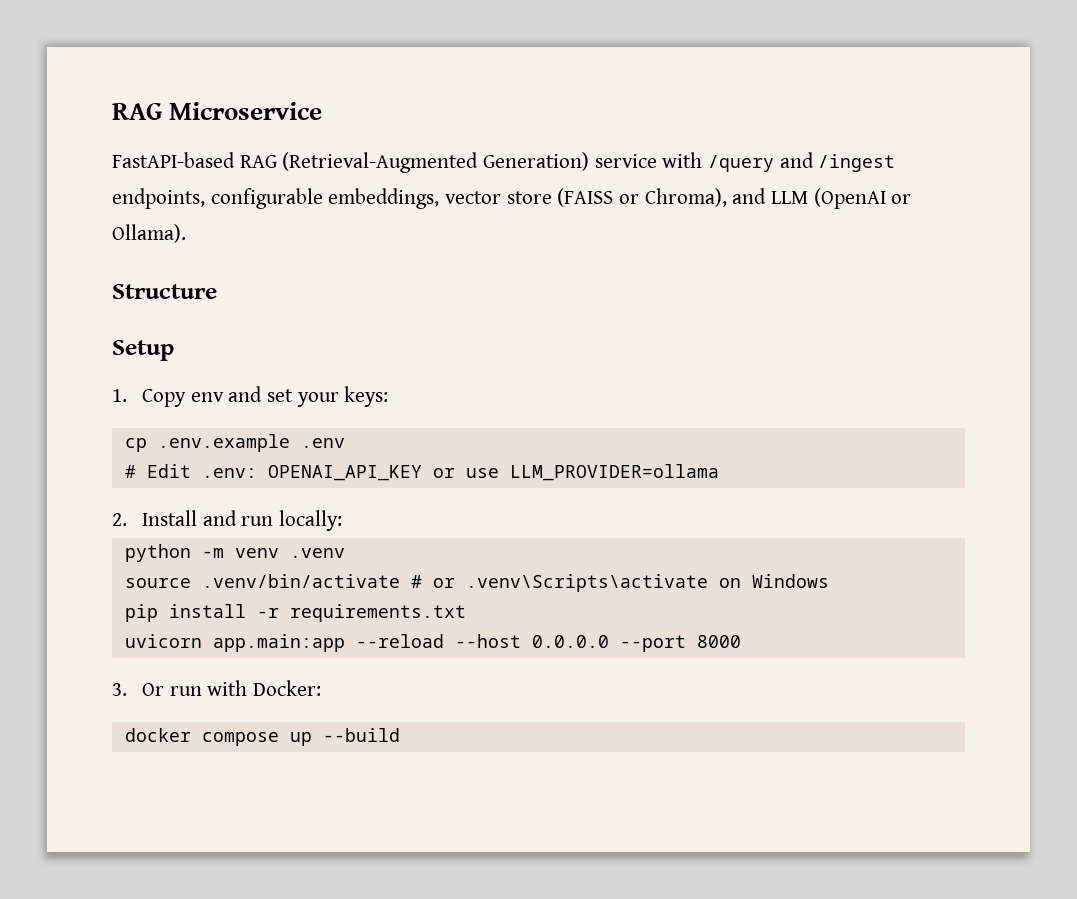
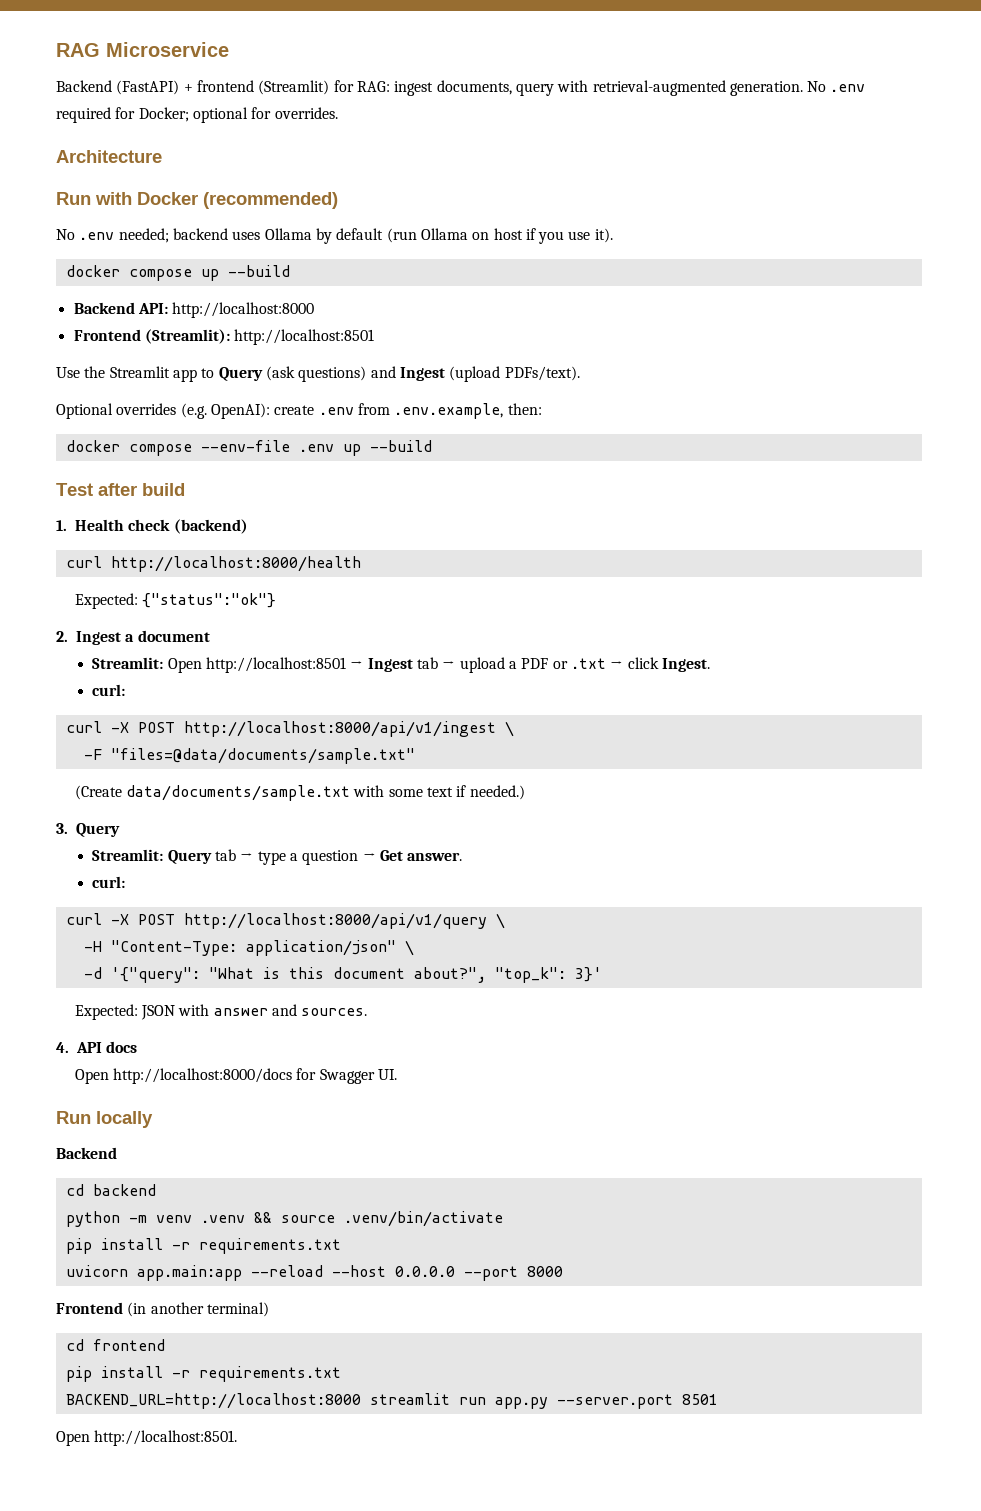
- FastAPI-based RAG (Retrieval-Augmented Generation) service with /query and /ingest endpoints, configurable embeddings, vector store (FAISS or Chroma), and LLM (OpenAI or Ollama).
- Structure
- Setup
- 1. Copy env and set your keys:
- cp .env.example .env
- # Edit .env: OPENAI_API_KEY or use LLM_PROVIDER=ollama
- 2. Install and run locally:
+ Backend (FastAPI) + frontend (Streamlit) for RAG: ingest documents, query with retrieval-augmented generation. No .env required for Docker; optional for overrides.
+ Architecture
+ Run with Docker (recommended)
+ No .env needed; backend uses Ollama by default (run Ollama on host if you use it).
+ docker compose up --build
+ Backend API: http://localhost:8000
+ Frontend (Streamlit): http://localhost:8501
+ Use the Streamlit app to Query (ask questions) and Ingest (upload PDFs/text).
+ Optional overrides (e.g. OpenAI): create .env from .env.example, then:
+ docker compose --env-file .env up --build
+ Test after build
+ 1. Health check (backend)
+ curl http://localhost:8000/health
+ Expected: {"status":"ok"}
+ 2. Ingest a document
+ Streamlit: Open http://localhost:8501 → Ingest tab → upload a PDF or .txt → click Ingest.
+ curl:
+ curl -X POST http://localhost:8000/api/v1/ingest \
+ -F "files=@data/documents/sample.txt"
+ (Create data/documents/sample.txt with some text if needed.)
+ 3. Query
+ Streamlit: Query tab → type a question → Get answer.
+ curl:
+ curl -X POST http://localhost:8000/api/v1/query \
+ -H "Content-Type: application/json" \
+ -d '{"query": "What is this document about?", "top_k": 3}'
+ Expected: JSON with answer and sources.
+ 4. API docs
+ Open http://localhost:8000/docs for Swagger UI.
+ Run locally
+ Backend
+ cd backend
- python -m venv .venv
- source .venv/bin/activate # or .venv\Scripts\activate on Windows
+ python -m venv .venv && source .venv/bin/activate
- 3. Or run with Docker:
- docker compose up --build
+ Frontend (in another terminal)
+ cd frontend
+ pip install -r requirements.txt
+ BACKEND_URL=http://localhost:8000 streamlit run app.py --server.port 8501
+ Open http://localhost:8501.

